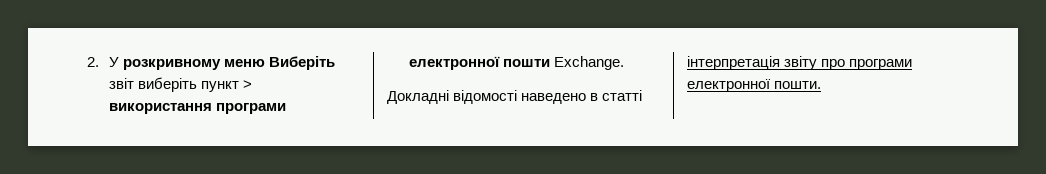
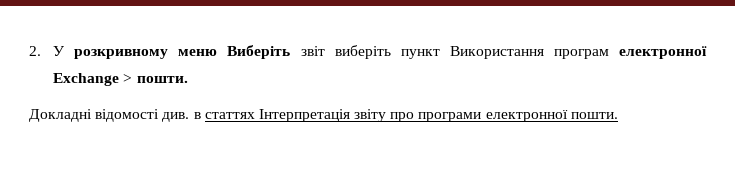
- 2. У розкривному меню Виберіть звіт виберіть пункт > використання програми електронної пошти Exchange.
- Докладні відомості наведено в статті інтерпретація звіту про програми електронної пошти.
+ 2. У розкривному меню Виберіть звіт виберіть пункт Використання програм електронної Exchange > пошти.
+ Докладні відомості див. в статтях Інтерпретація звіту про програми електронної пошти.

